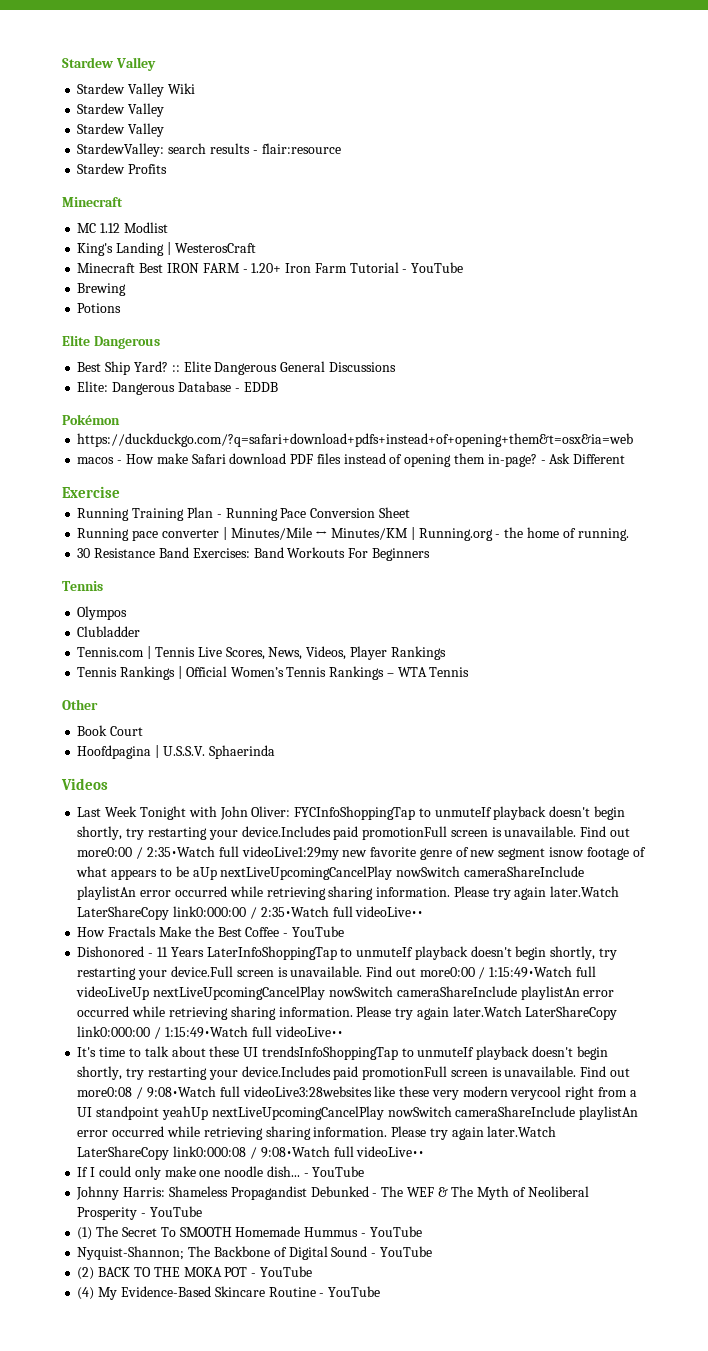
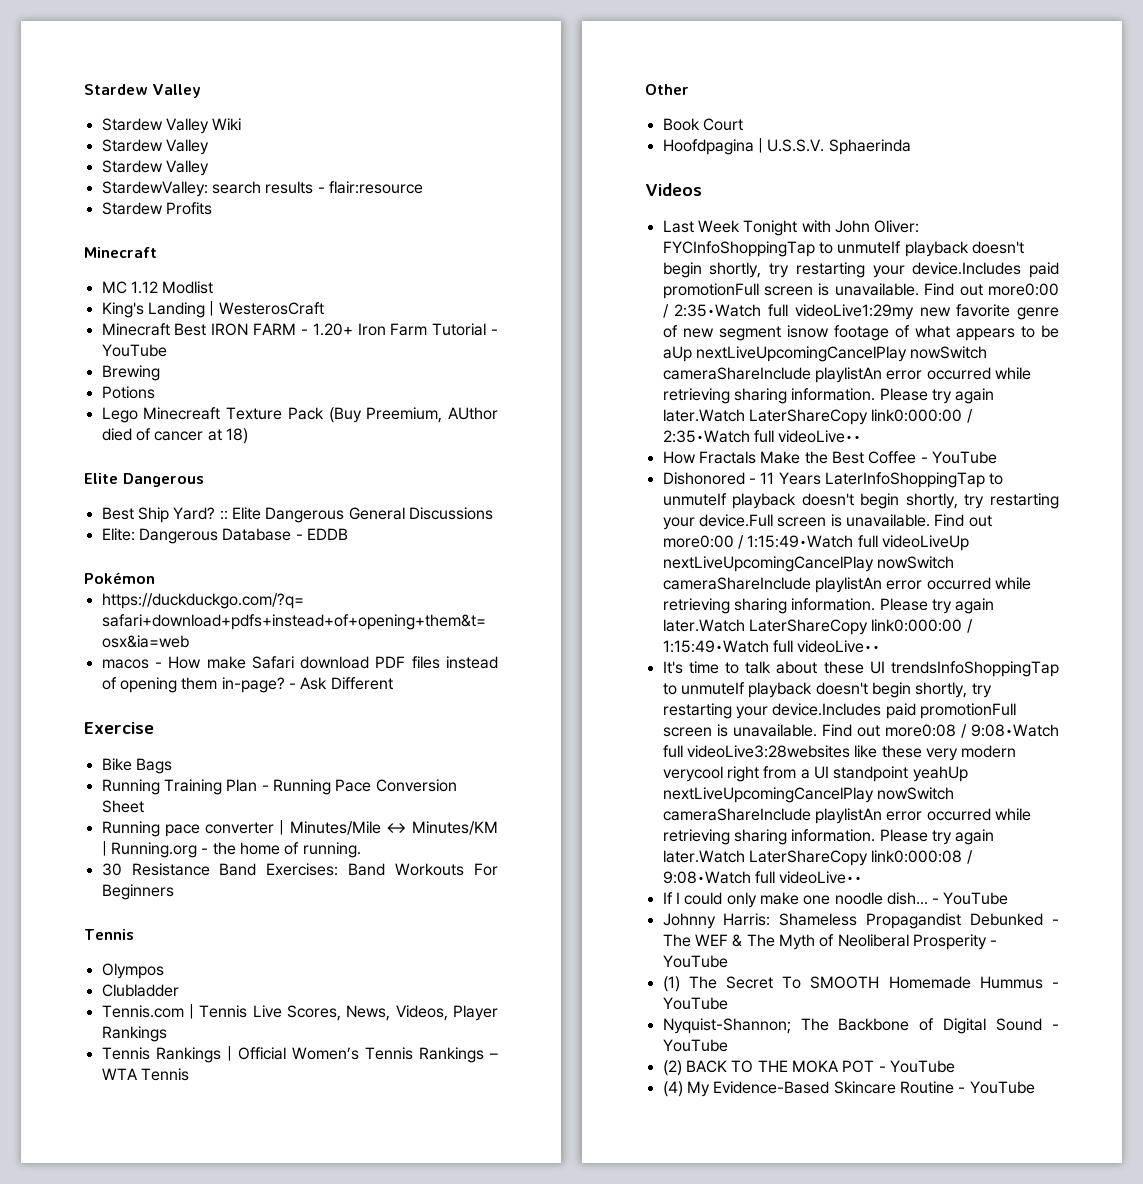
+ Lego Minecreaft Texture Pack (Buy Preemium, AUthor died of cancer at 18)
+ Bike Bags

